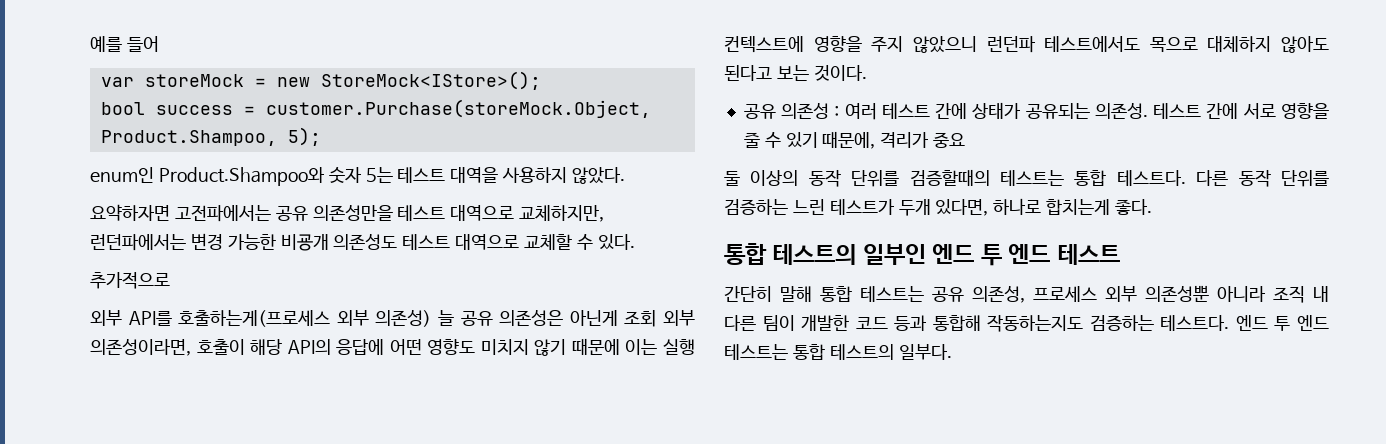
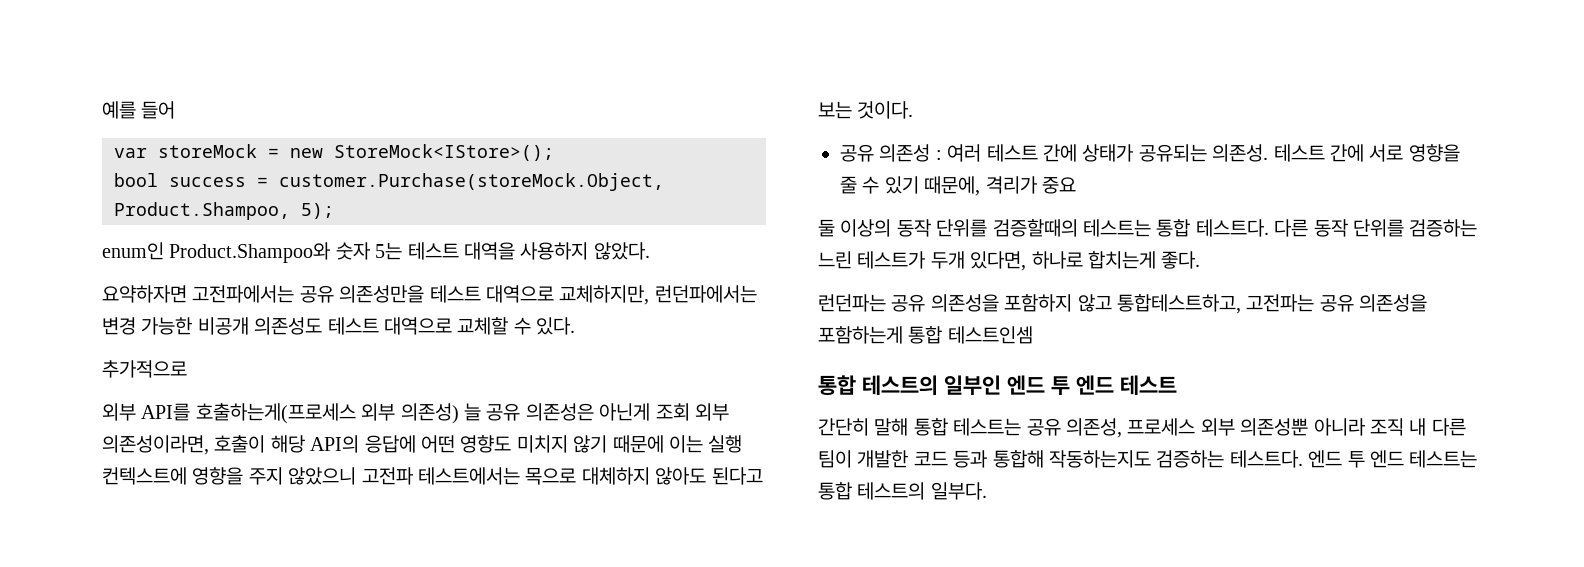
- 요약하자면 고전파에서는 공유 의존성만을 테스트 대역으로 교체하지만, 런던파에서는 변경 가능한 비굥개 의존성도 테스트 대역으로 교체할 수 있다.
+ 요약하자면 고전파에서는 공유 의존성만을 테스트 대역으로 교체하지만, 런던파에서는 변경 가능한 비공개 의존성도 테스트 대역으로 교체할 수 있다.
- 외부 API를 호출하는게(프로세스 외부 의존성) 늘 공유 의존성은 아닌게 조회 외부 의존성이라면, 호출이 해당 API의 응답에 어떤 영향도 미치지 않기 때문에 이는 실행 컨텍스트에 영향을 주지 않았으니 런던파 테스트에서도 목으로 대체하지 않아도 된다고 보는 것이다.
+ 외부 API를 호출하는게(프로세스 외부 의존성) 늘 공유 의존성은 아닌게 조회 외부 의존성이라면, 호출이 해당 API의 응답에 어떤 영향도 미치지 않기 때문에 이는 실행 컨텍스트에 영향을 주지 않았으니 고전파 테스트에서는 목으로 대체하지 않아도 된다고 보는 것이다.
+ 런던파는 공유 의존성을 포함하지 않고 통합테스트하고, 고전파는 공유 의존성을 포함하는게 통합 테스트인셈

